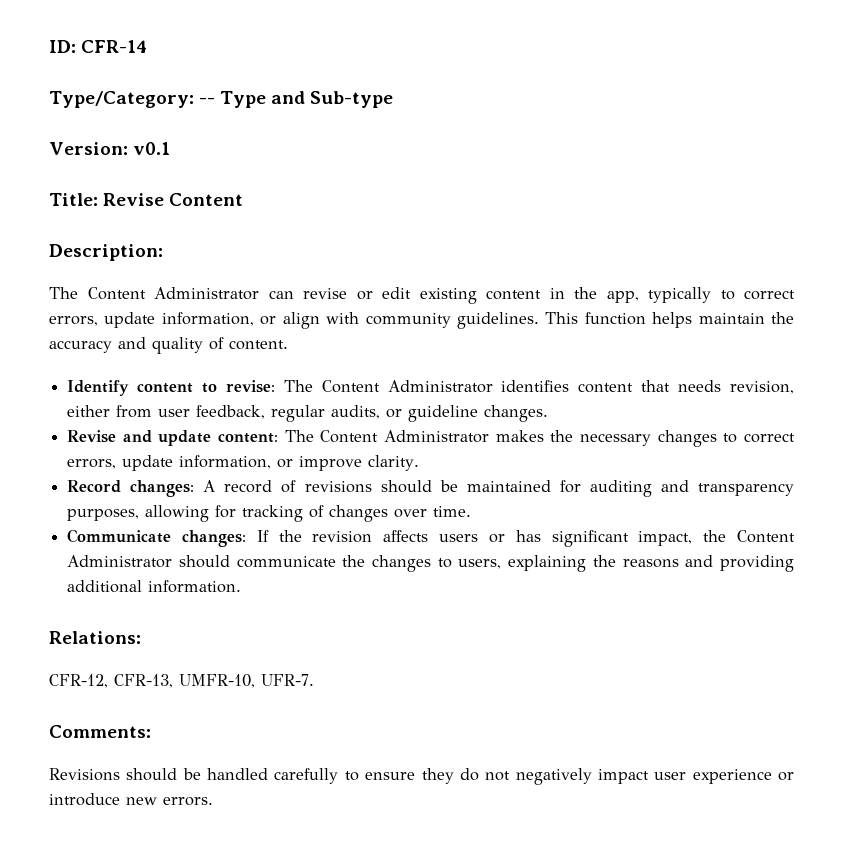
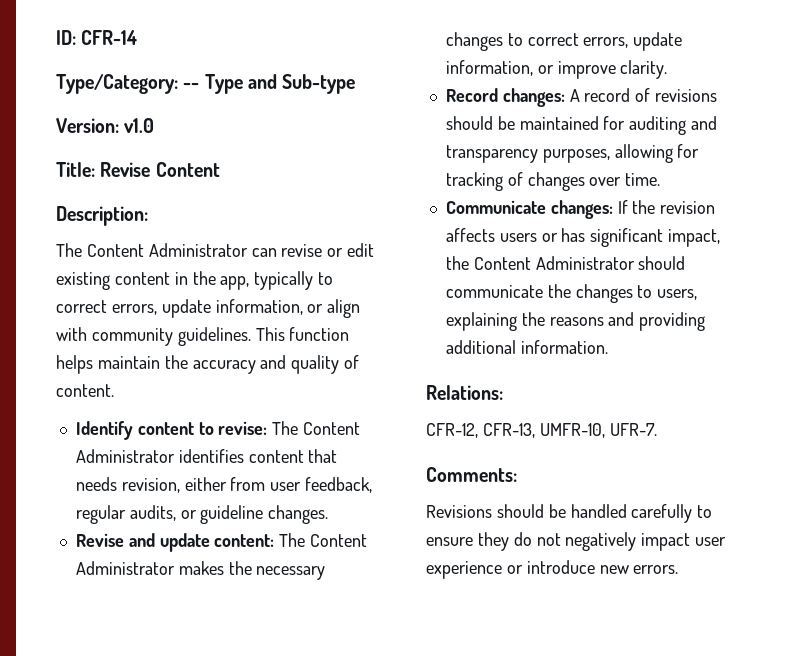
- Version: v0.1
+ Version: v1.0

